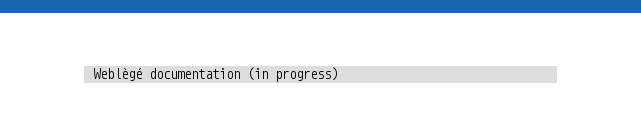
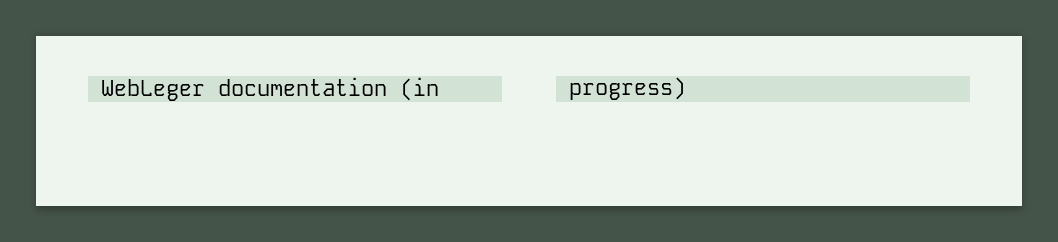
- Weblègé documentation (in progress)
+ WebLeger documentation (in progress)

